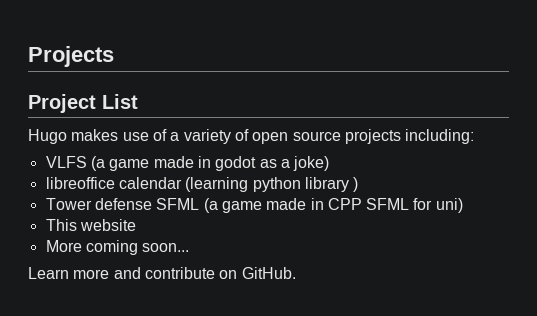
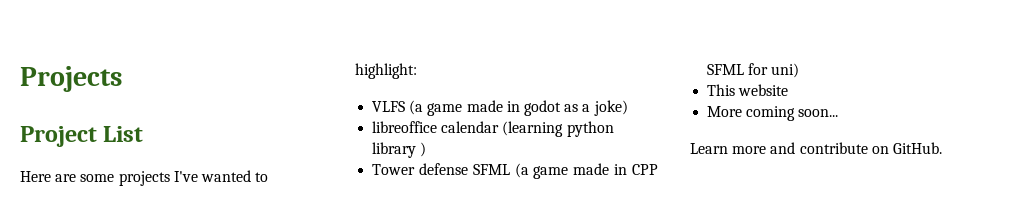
- Hugo makes use of a variety of open source projects including:
+ Here are some projects I've wanted to highlight:

